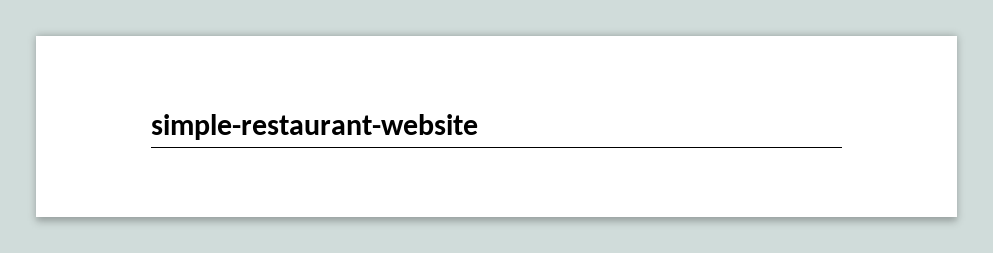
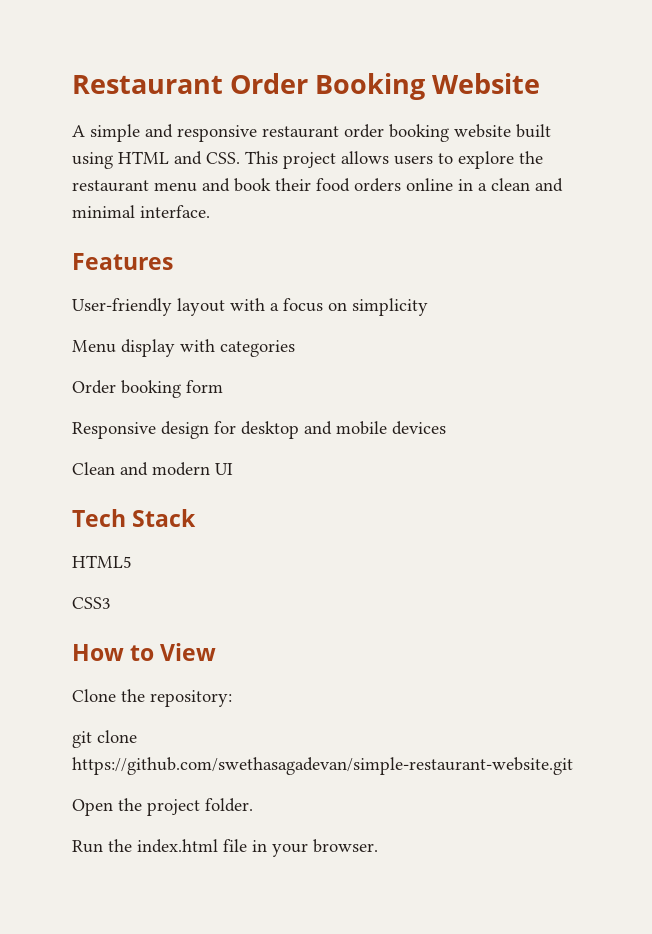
- simple-restaurant-website
+ Restaurant Order Booking Website
+ A simple and responsive restaurant order booking website built using HTML and CSS. This project allows users to explore the restaurant menu and book their food orders online in a clean and minimal interface.
+ Features
+ User-friendly layout with a focus on simplicity
+ Menu display with categories
+ Order booking form
+ Responsive design for desktop and mobile devices
+ Clean and modern UI
+ Tech Stack
+ HTML5
+ CSS3
+ How to View
+ Clone the repository:
+ git clone https://github.com/swethasagadevan/simple-restaurant-website.git
+ Open the project folder.
+ Run the index.html file in your browser.

